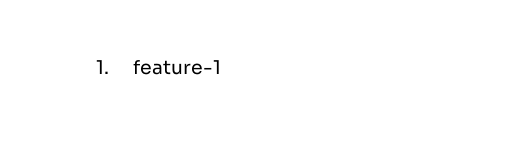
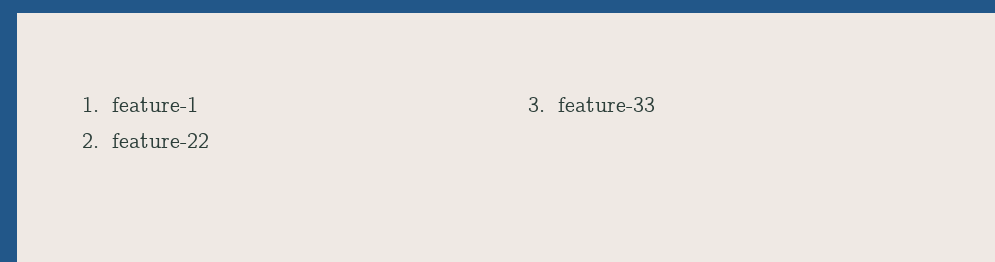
+ 2. feature-22
+ 3. feature-33

